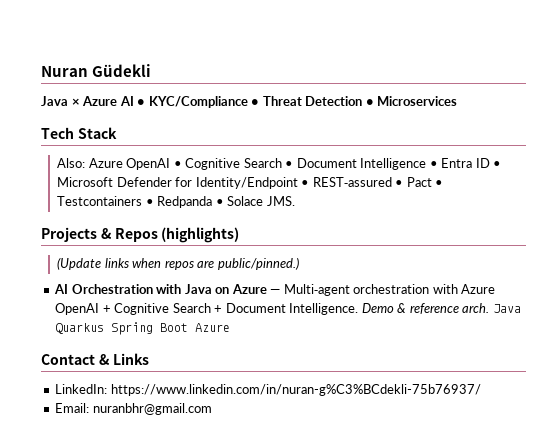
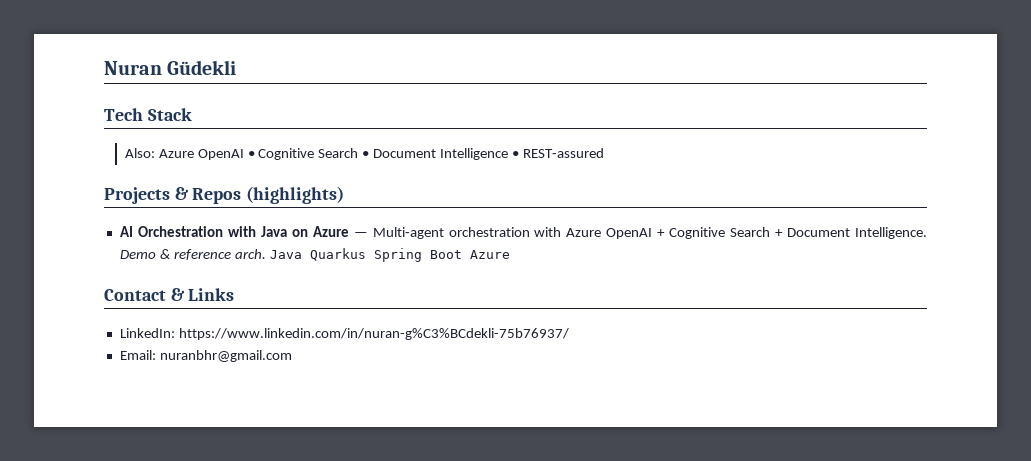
- Java × Azure AI • KYC/Compliance • Threat Detection • Microservices
- Also: Azure OpenAI • Cognitive Search • Document Intelligence • Entra ID • Microsoft Defender for Identity/Endpoint • REST‑assured • Pact • Testcontainers • Redpanda • Solace JMS.
+ Also: Azure OpenAI • Cognitive Search • Document Intelligence • REST‑assured
  Projects & Repos (highlights)
- (Update links when repos are public/pinned.)

